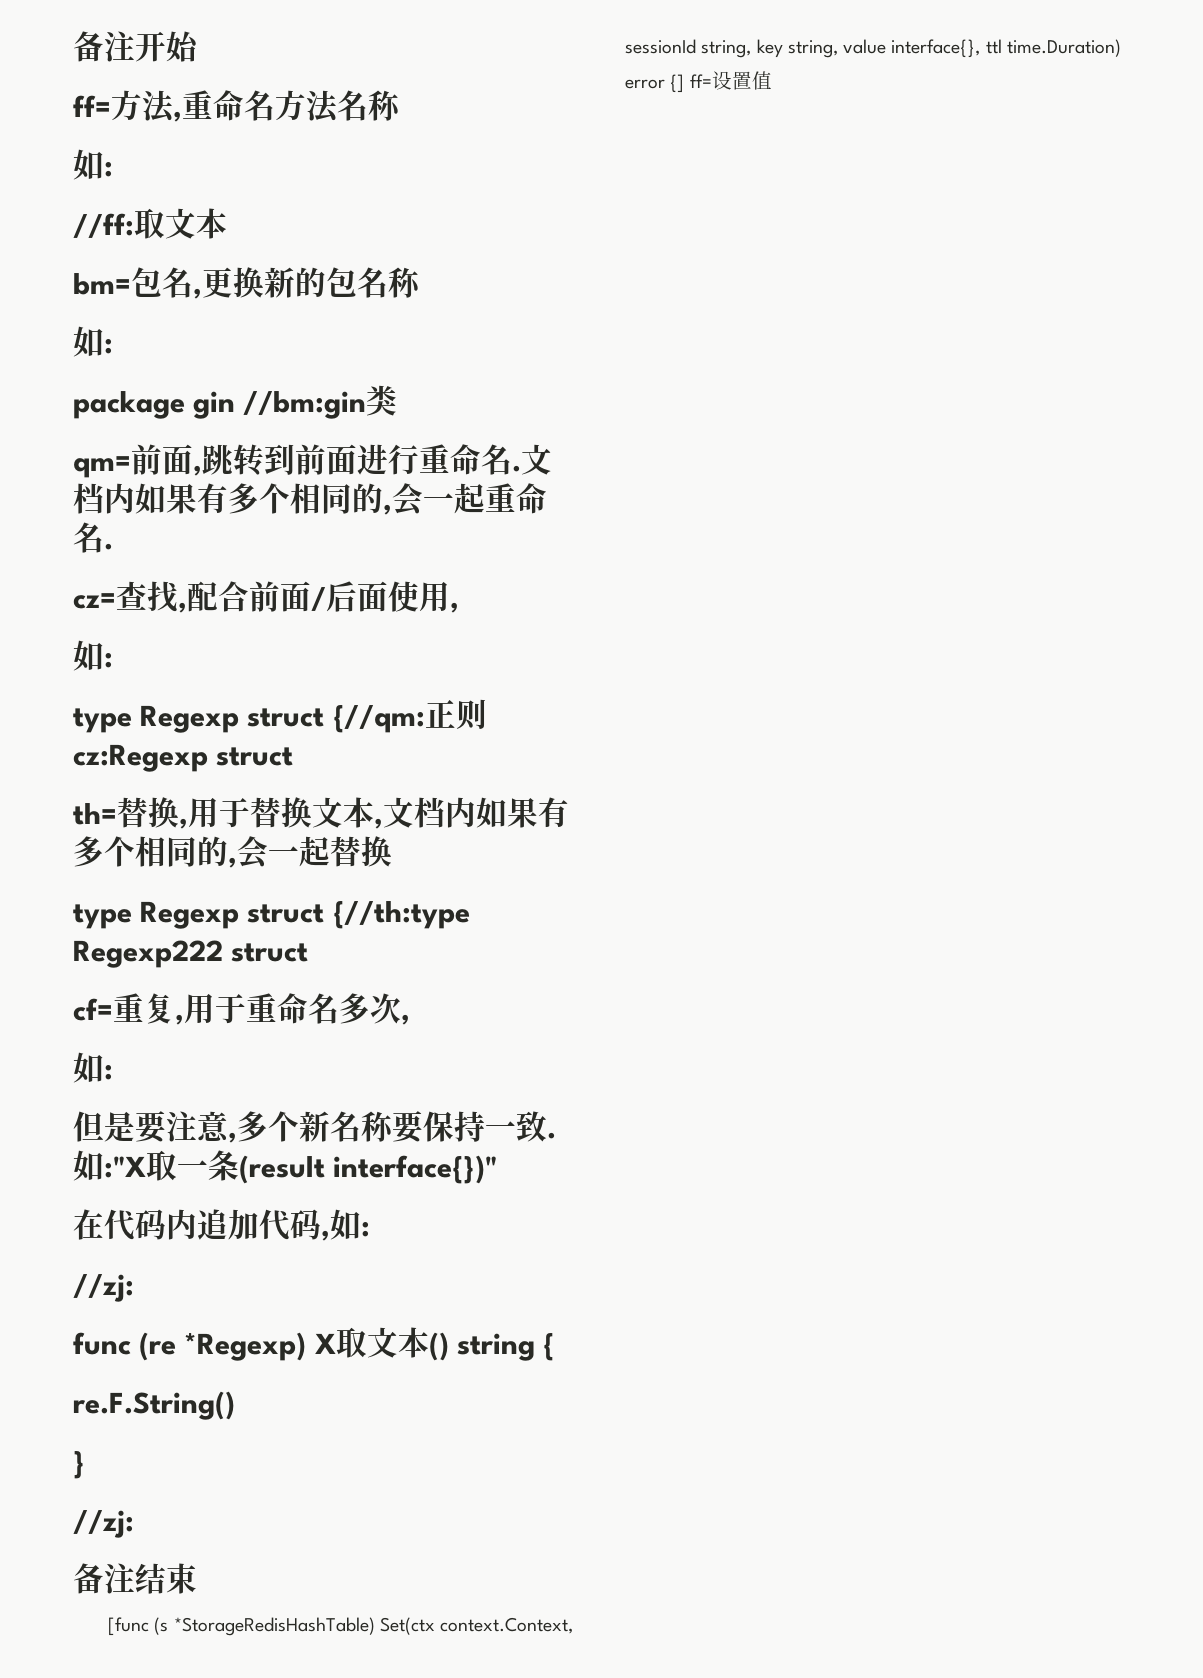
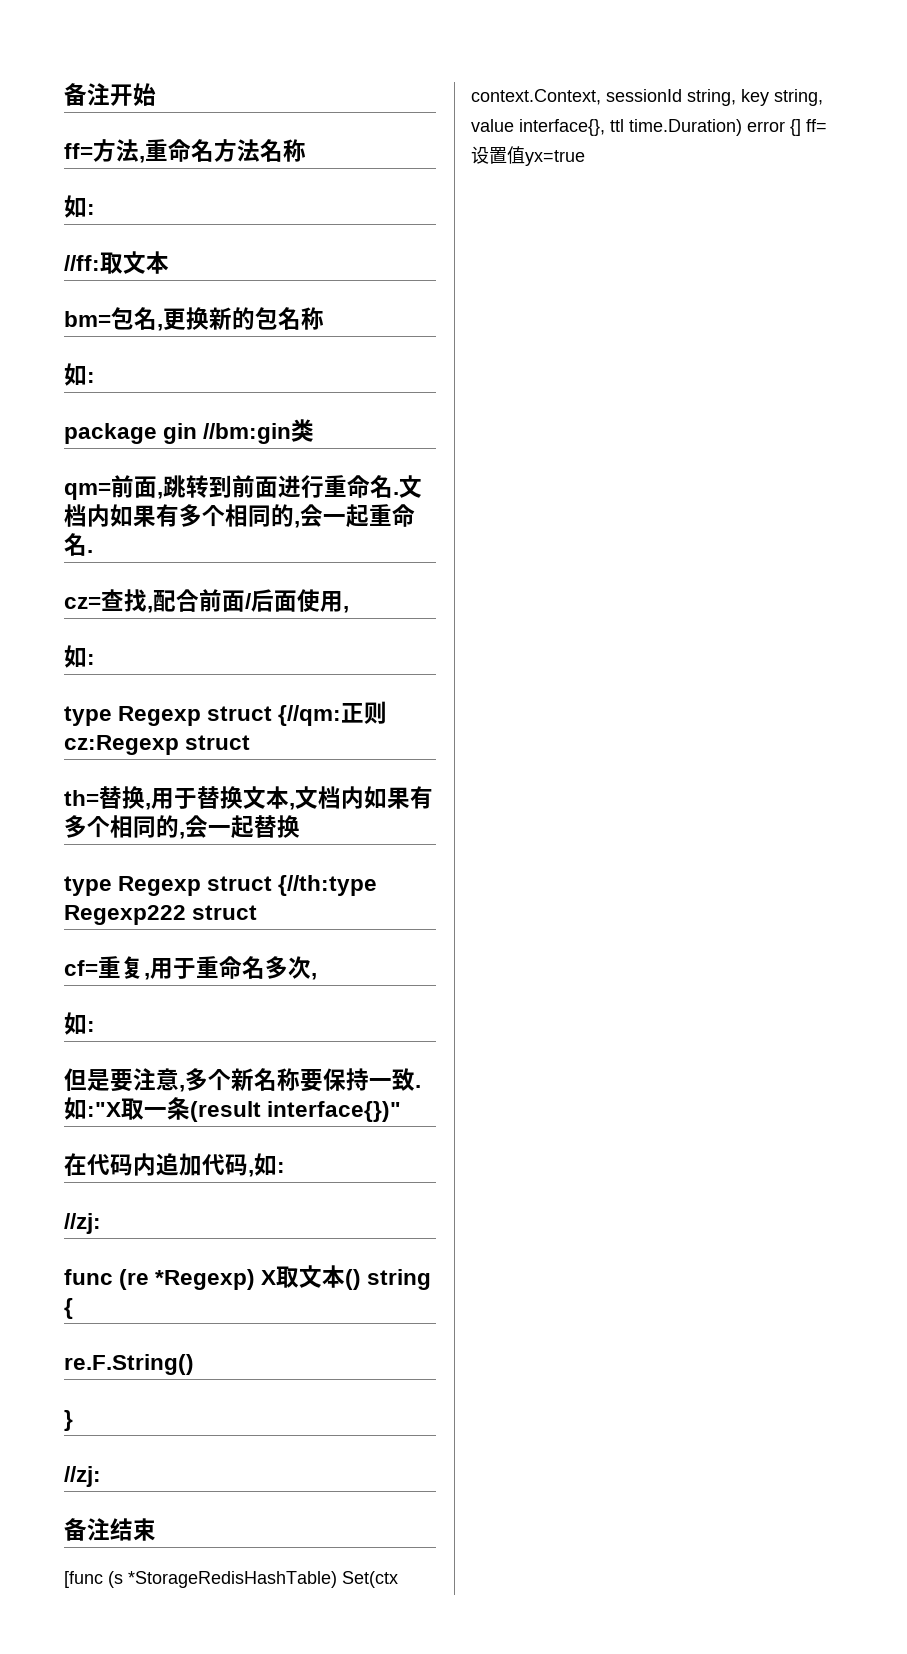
- [func (s *StorageRedisHashTable) Set(ctx context.Context, sessionId string, key string, value interface{}, ttl time.Duration) error {] ff=设置值
+ [func (s *StorageRedisHashTable) Set(ctx context.Context, sessionId string, key string, value interface{}, ttl time.Duration) error {] ff=设置值yx=true

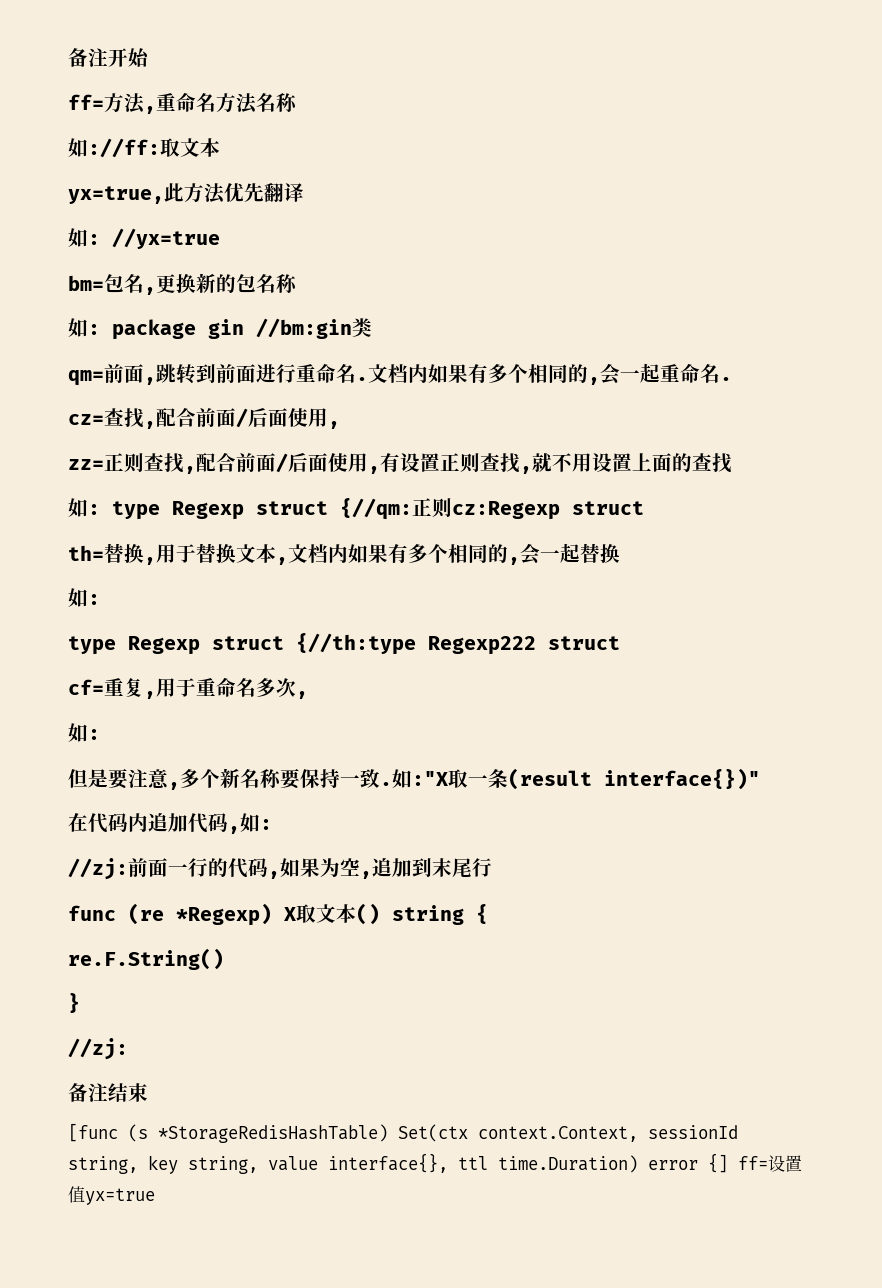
  ff=方法,重命名方法名称
- 如:
- //ff:取文本
+ 如://ff:取文本
+ yx=true,此方法优先翻译
+ 如: //yx=true
  bm=包名,更换新的包名称
- 如:
- package gin //bm:gin类
+ 如: package gin //bm:gin类
  cz=查找,配合前面/后面使用,
- 如:
- type Regexp struct {//qm:正则cz:Regexp struct
+ zz=正则查找,配合前面/后面使用,有设置正则查找,就不用设置上面的查找
+ 如: type Regexp struct {//qm:正则cz:Regexp struct
  th=替换,用于替换文本,文档内如果有多个相同的,会一起替换
+ 如:
  在代码内追加代码,如:
- //zj:
+ //zj:前面一行的代码,如果为空,追加到末尾行

